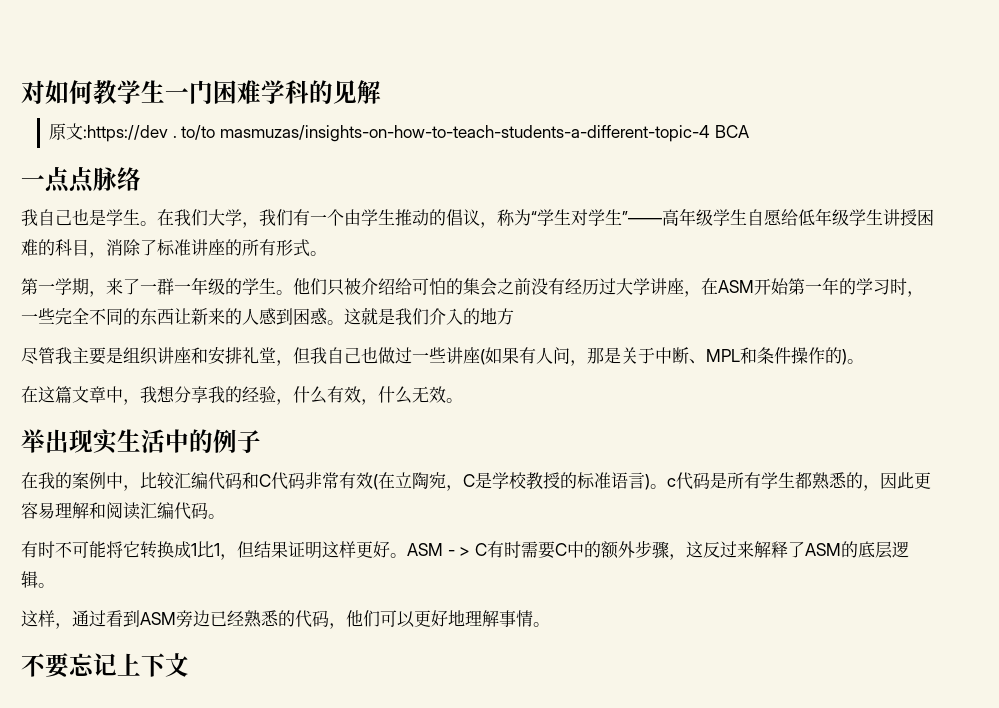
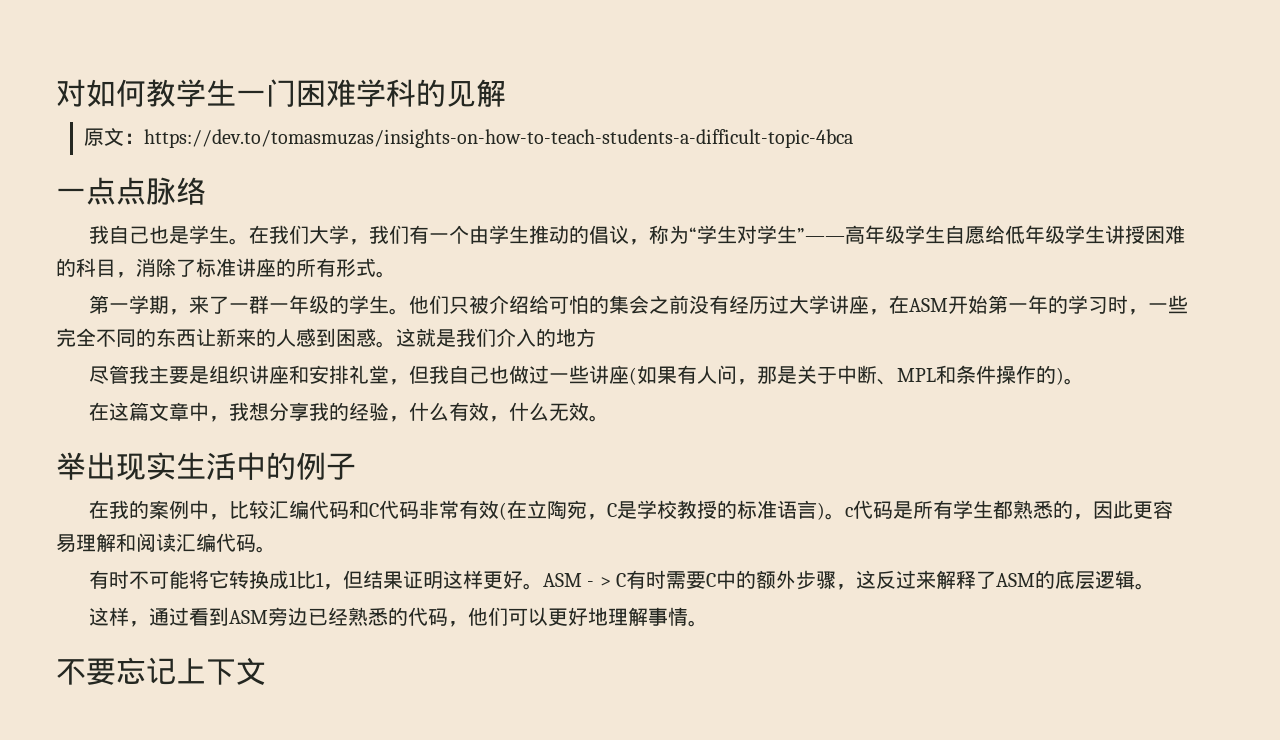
- 原文:https://dev . to/to masmuzas/insights-on-how-to-teach-students-a-different-topic-4 BCA
+ 原文：https://dev.to/tomasmuzas/insights-on-how-to-teach-students-a-difficult-topic-4bca

